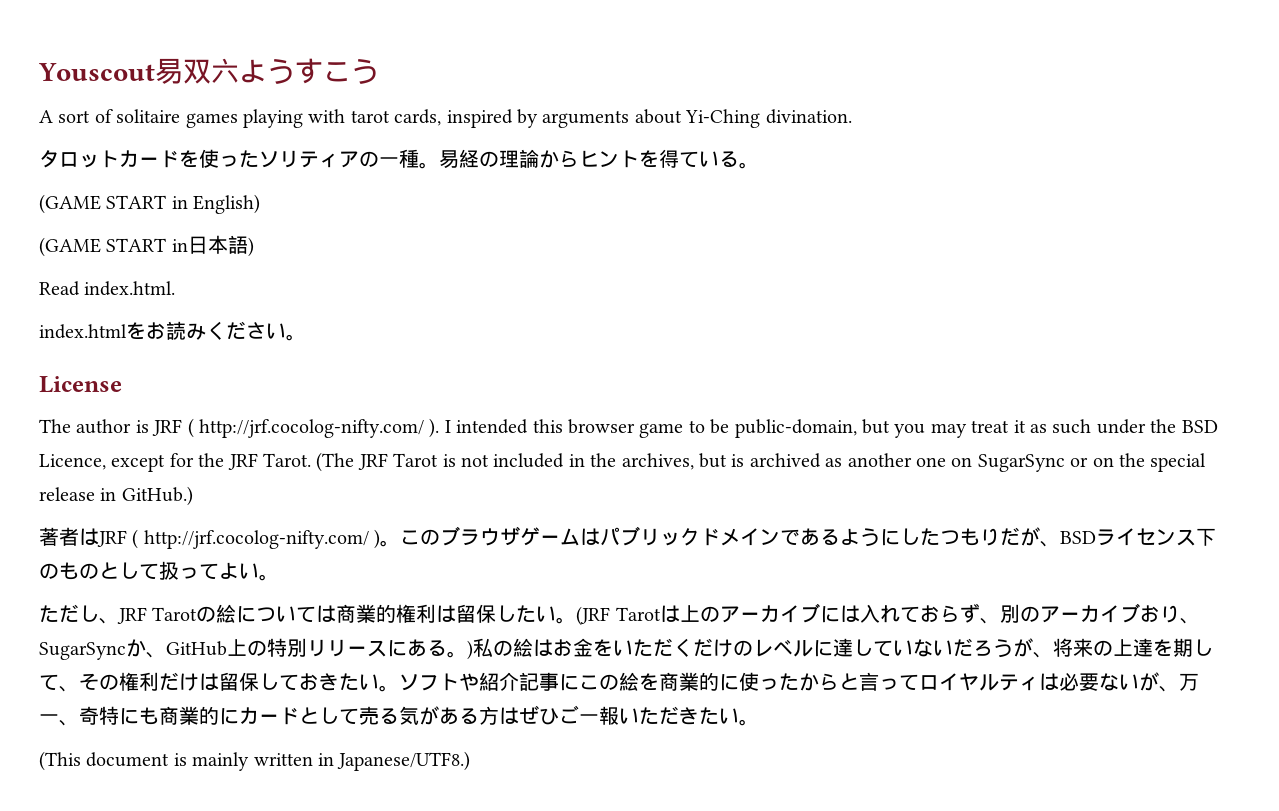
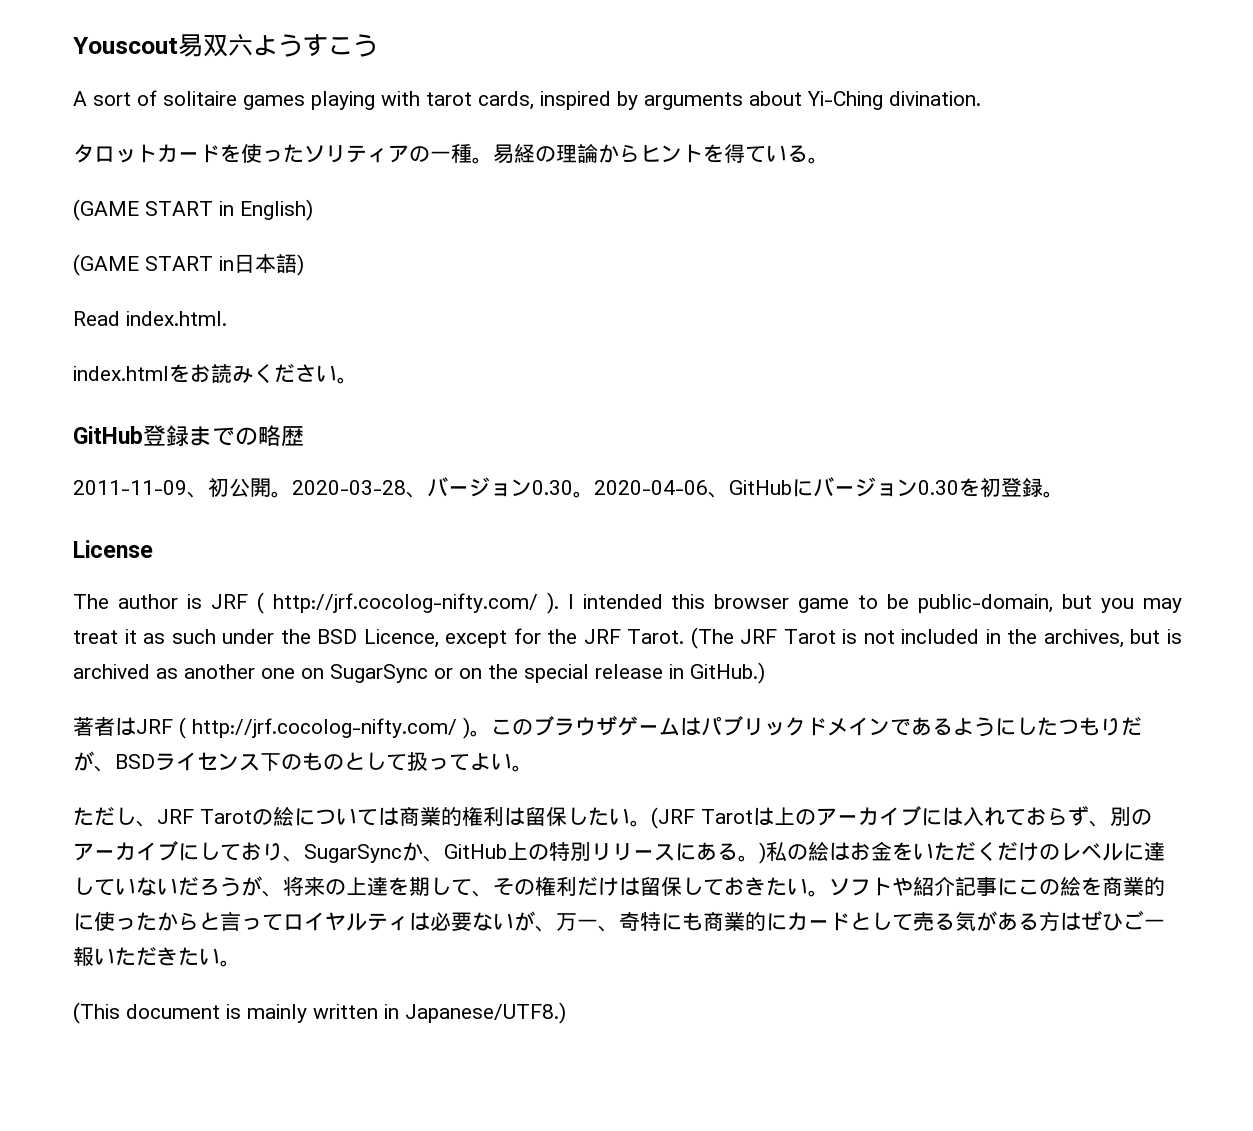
+ GitHub登録までの略歴
+ 2011-11-09、初公開。2020-03-28、バージョン0.30。2020-04-06、GitHubにバージョン0.30を初登録。
- (JRF Tarotは上のアーカイブには入れておらず、別のアーカイブおり、SugarSyncか、GitHub上の特別リリースにある。)私の絵はお金をいただくだけのレベルに達していないだろうが、将来の上達を期して、その権利だけは留保しておきたい。
+ (JRF Tarotは上のアーカイブには入れておらず、別のアーカイブにしており、SugarSyncか、GitHub上の特別リリースにある。)私の絵はお金をいただくだけのレベルに達していないだろうが、将来の上達を期して、その権利だけは留保しておきたい。

